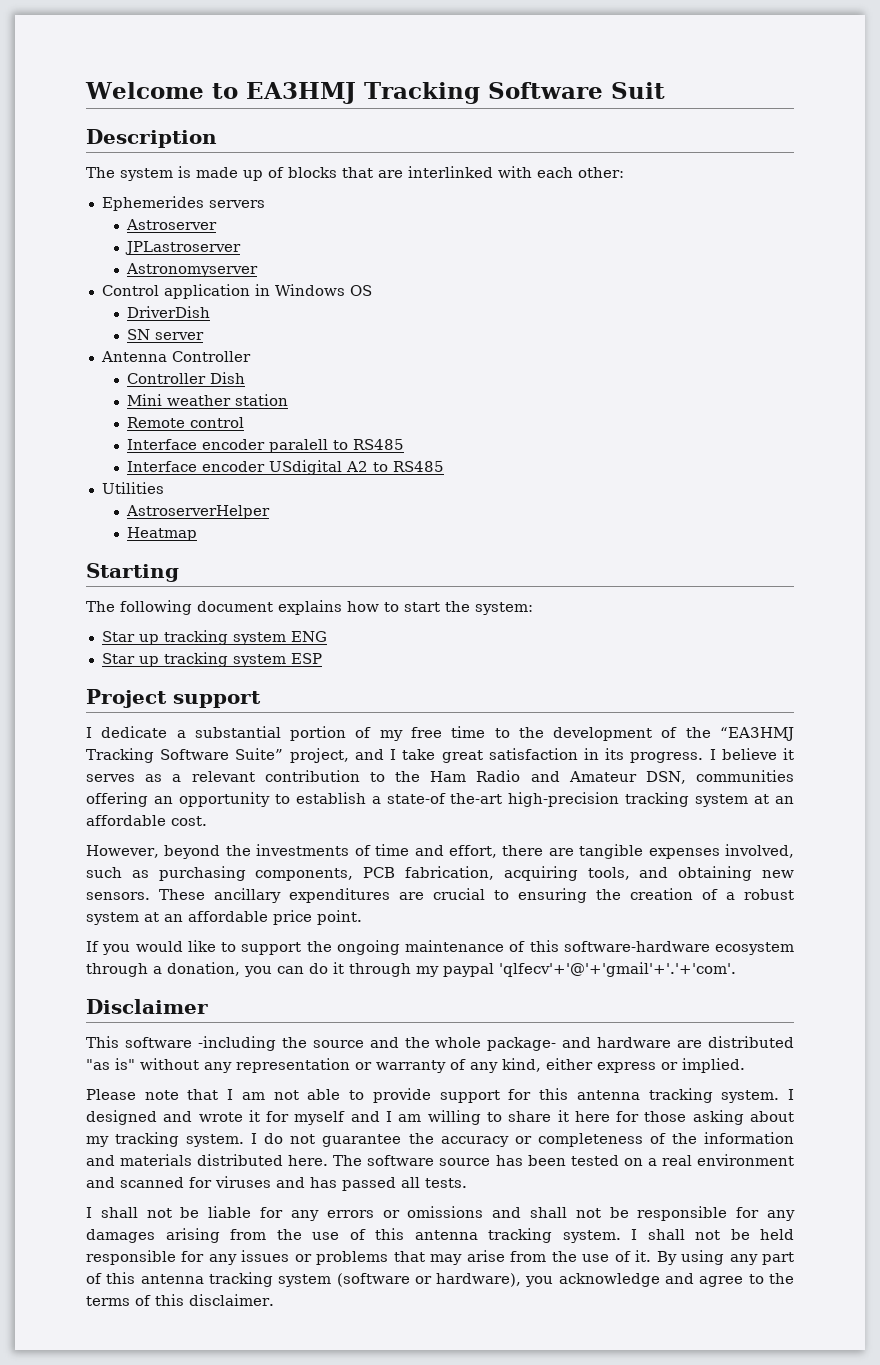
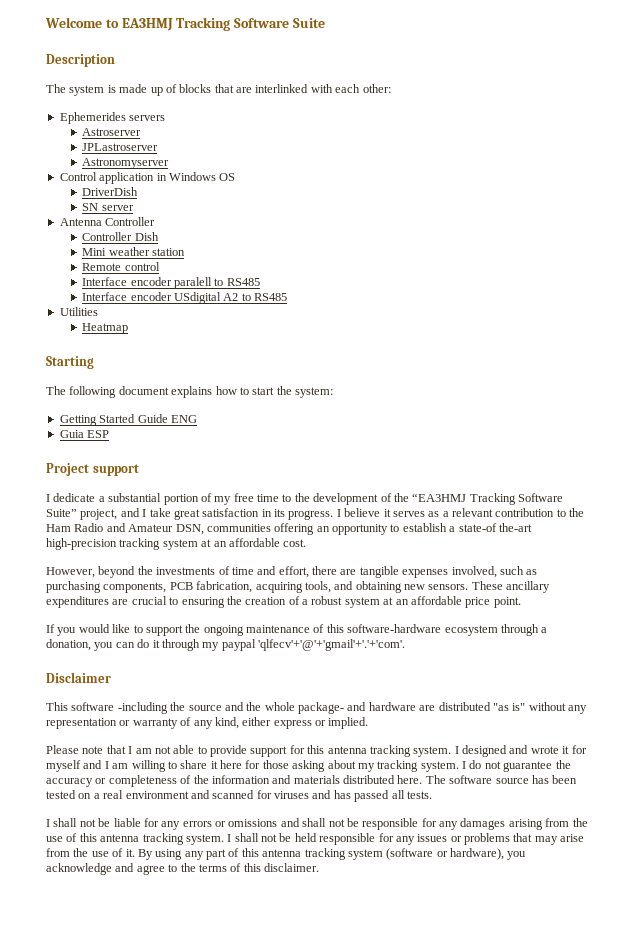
- Welcome to EA3HMJ Tracking Software Suit
+ Welcome to EA3HMJ Tracking Software Suite
- AstroserverHelper
- Star up tracking system ENG
- Star up tracking system ESP
+ Getting Started Guide ENG
+ Guia ESP

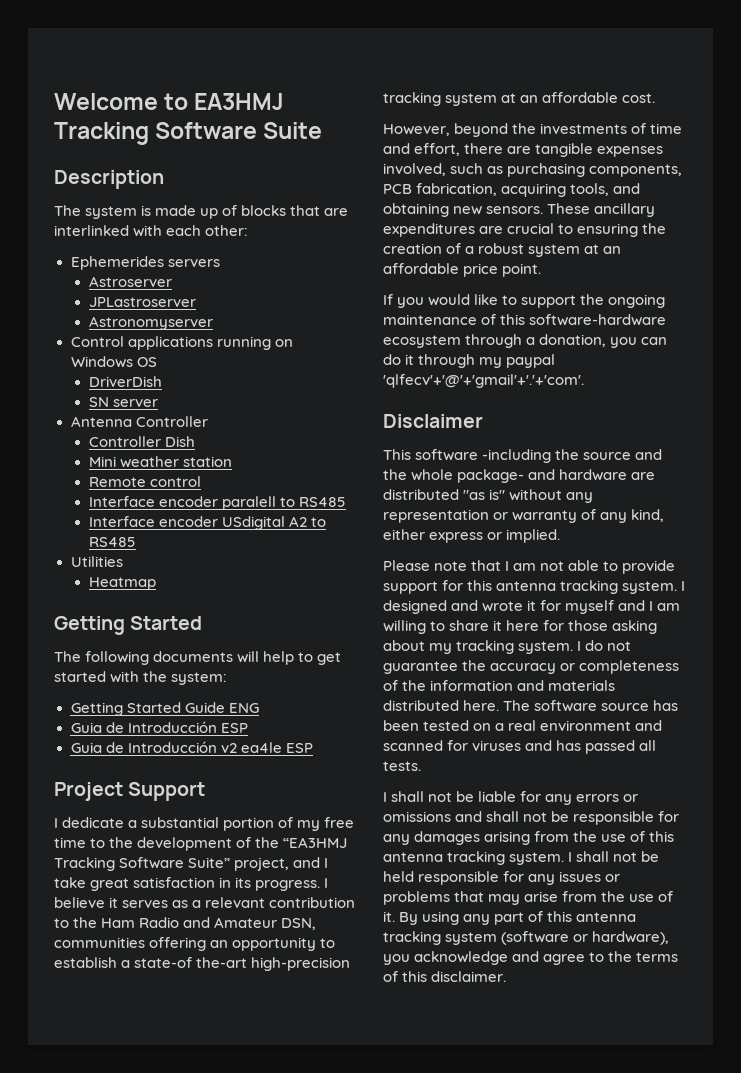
- Control application in Windows OS
+ Control applications running on Windows OS
  Heatmap
- Starting
+ Getting Started
- The following document explains how to start the system:
+ The following documents will help to get started with the system:
- Guia ESP
+ Guia de Introducción ESP
+ Guia de Introducción v2 ea4le ESP
- Project support
+ Project Support

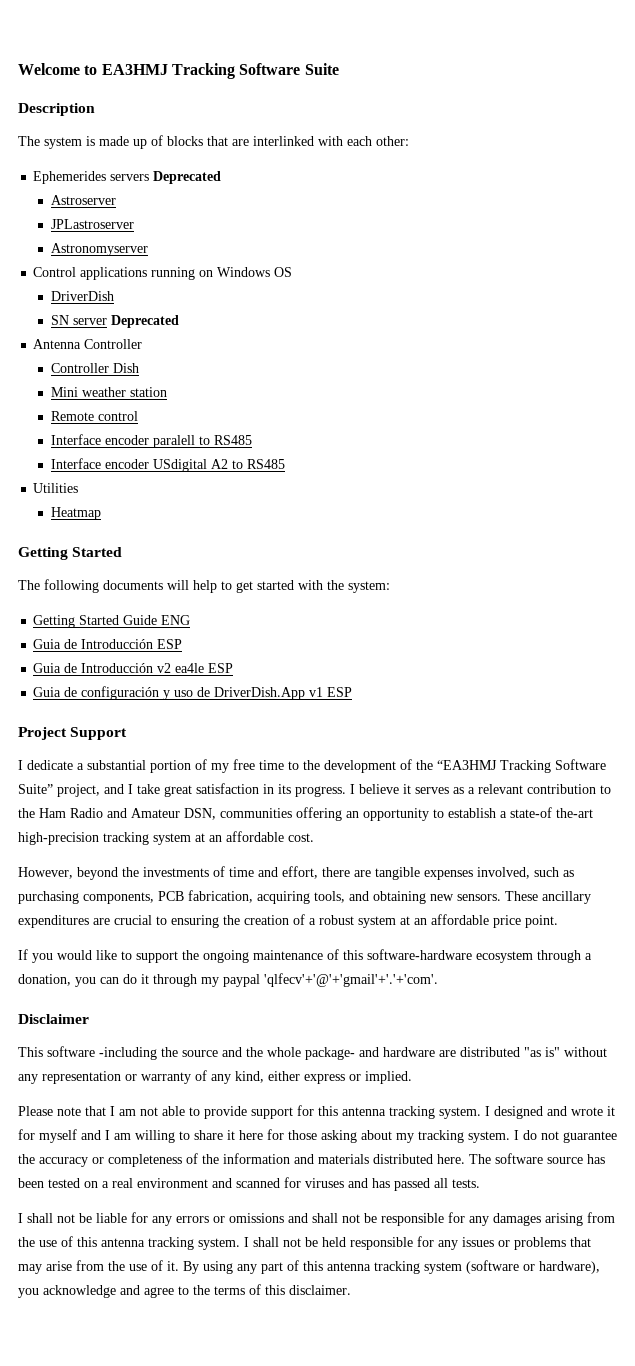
- Ephemerides servers
+ Ephemerides servers Deprecated
- SN server
+ SN server Deprecated
+ Guia de configuración y uso de DriverDish.App v1 ESP

